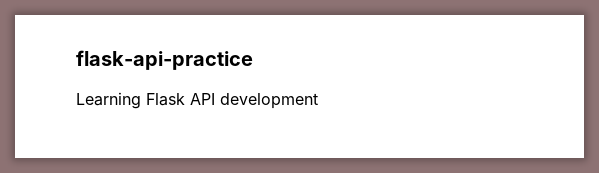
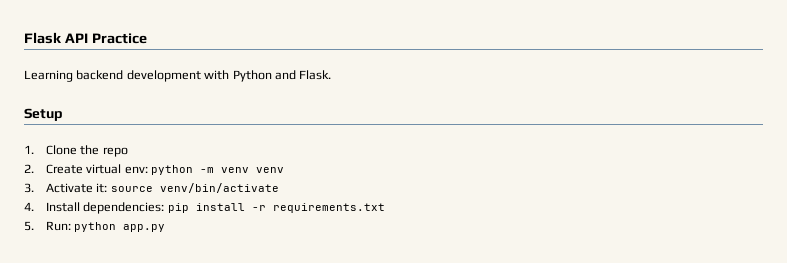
- flask-api-practice
- Learning Flask API development
+ Flask API Practice
+ Learning backend development with Python and Flask.
+ Setup
+ 1. Clone the repo
+ 2. Create virtual env: python -m venv venv
+ 3. Activate it: source venv/bin/activate
+ 4. Install dependencies: pip install -r requirements.txt
+ 5. Run: python app.py

